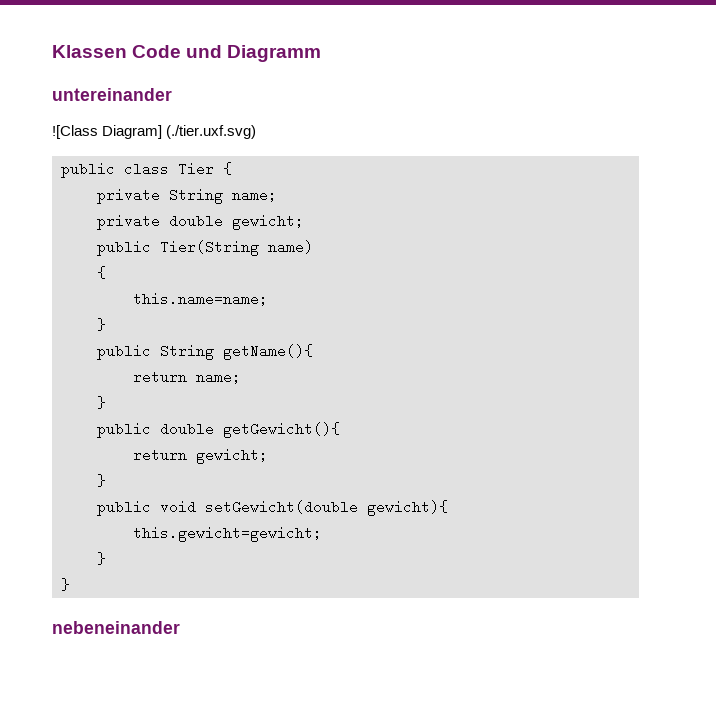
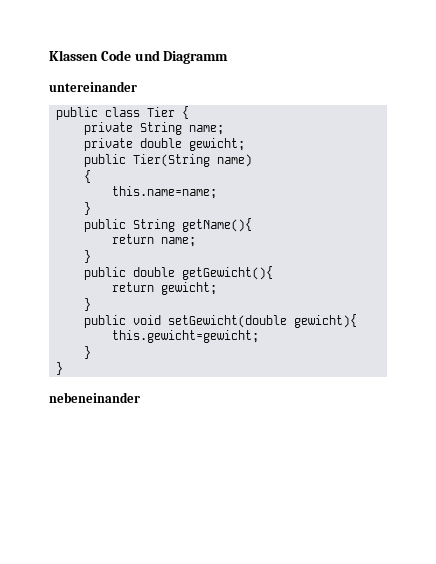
- ![Class Diagram] (./tier.uxf.svg)

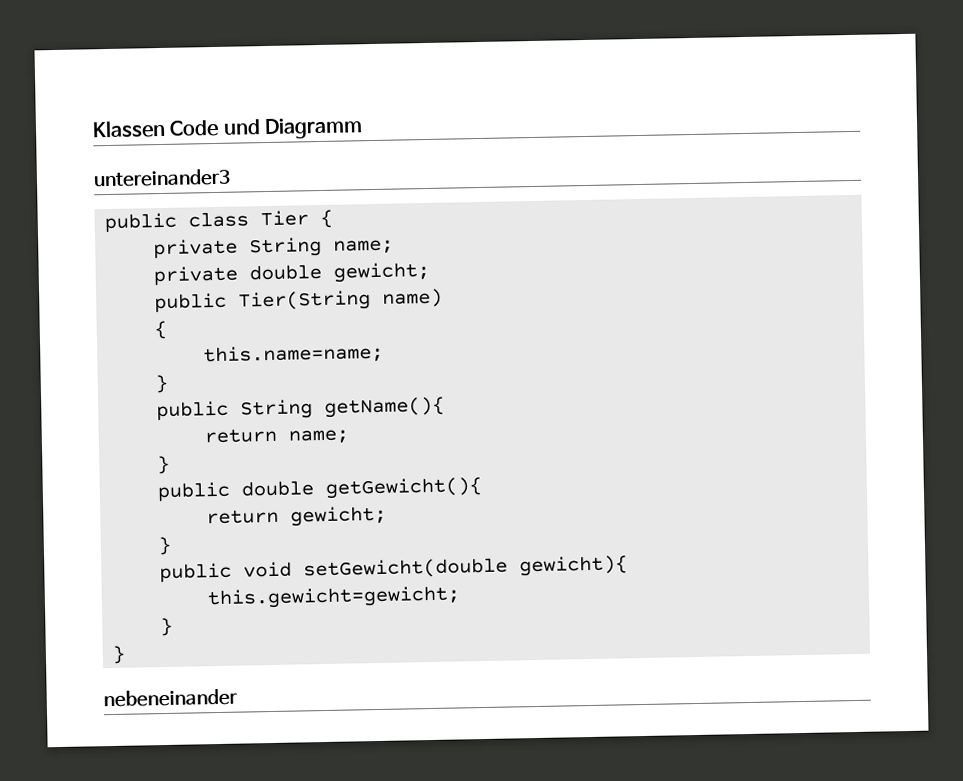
- untereinander
+ untereinander3

